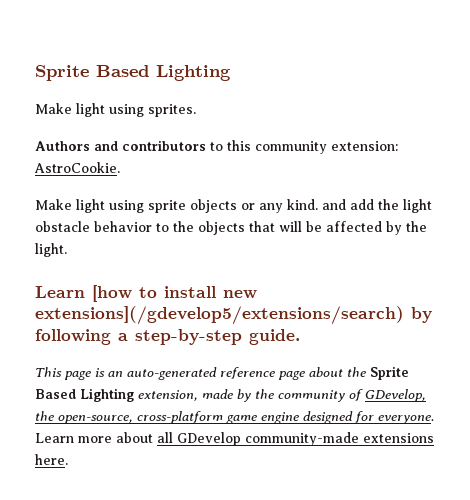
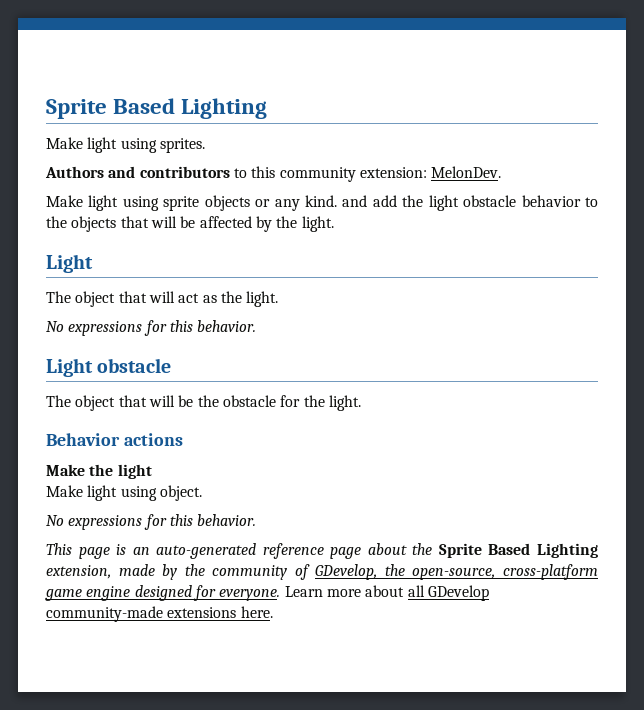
- Authors and contributors to this community extension: AstroCookie.
+ Authors and contributors to this community extension: MelonDev.
  Make light using sprite objects or any kind. and add the light obstacle behavior to the objects that will be affected by the light.
- Learn [how to install new extensions](/gdevelop5/extensions/search) by following a step-by-step guide.
+ Light
+ The object that will act as the light.
+ No expressions for this behavior.
+ Light obstacle
+ The object that will be the obstacle for the light.
+ Behavior actions
+ Make the light
+ Make light using object.
+ No expressions for this behavior.

